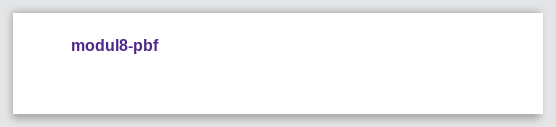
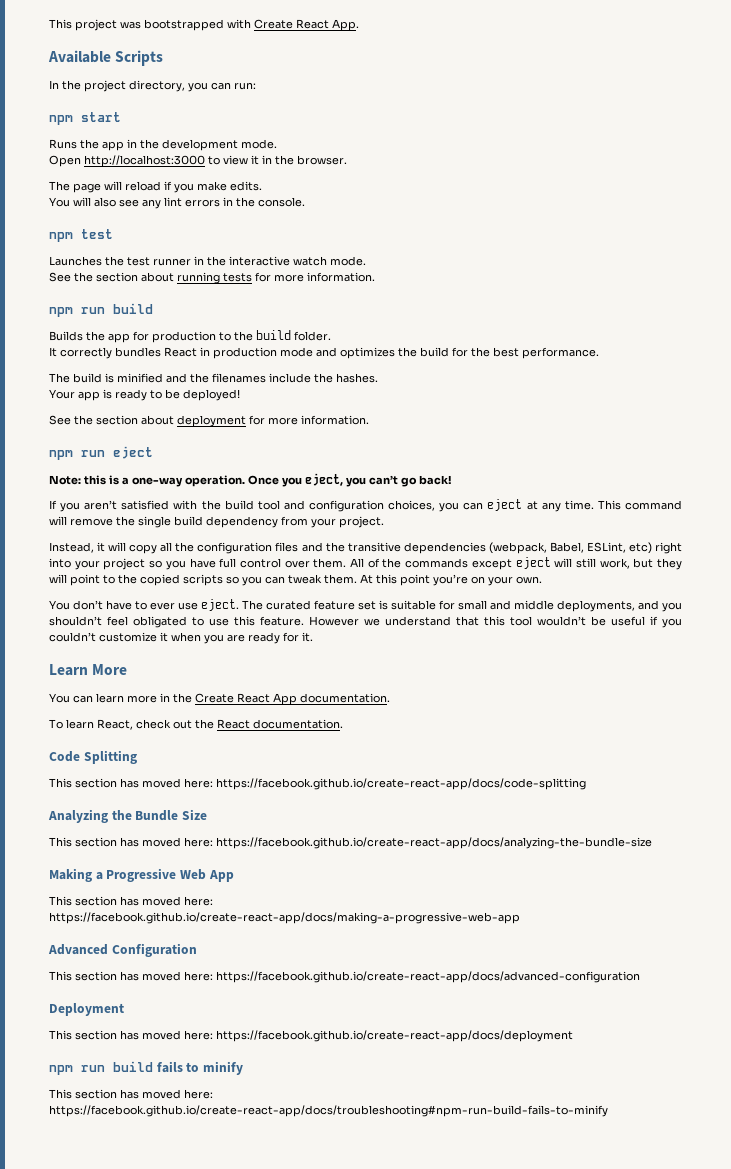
- modul8-pbf
+ This project was bootstrapped with Create React App.
+ Available Scripts
+ In the project directory, you can run:
+ npm start
+ Runs the app in the development mode.
+ Open http://localhost:3000 to view it in the browser.
+ The page will reload if you make edits.
+ You will also see any lint errors in the console.
+ npm test
+ Launches the test runner in the interactive watch mode.
+ See the section about running tests for more information.
+ npm run build
+ Builds the app for production to the build folder.
+ It correctly bundles React in production mode and optimizes the build for the best performance.
+ The build is minified and the filenames include the hashes.
+ Your app is ready to be deployed!
+ See the section about deployment for more information.
+ npm run eject
+ Note: this is a one-way operation. Once you eject, you can’t go back!
+ If you aren’t satisfied with the build tool and configuration choices, you can eject at any time. This command will remove the single build dependency from your project.
+ Instead, it will copy all the configuration files and the transitive dependencies (webpack, Babel, ESLint, etc) right into your project so you have full control over them. All of the commands except eject will still work, but they will point to the copied scripts so you can tweak them. At this point you’re on your own.
+ You don’t have to ever use eject. The curated feature set is suitable for small and middle deployments, and you shouldn’t feel obligated to use this feature. However we understand that this tool wouldn’t be useful if you couldn’t customize it when you are ready for it.
+ Learn More
+ You can learn more in the Create React App documentation.
+ To learn React, check out the React documentation.
+ Code Splitting
+ This section has moved here: https://facebook.github.io/create-react-app/docs/code-splitting
+ Analyzing the Bundle Size
+ This section has moved here: https://facebook.github.io/create-react-app/docs/analyzing-the-bundle-size
+ Making a Progressive Web App
+ This section has moved here: https://facebook.github.io/create-react-app/docs/making-a-progressive-web-app
+ Advanced Configuration
+ This section has moved here: https://facebook.github.io/create-react-app/docs/advanced-configuration
+ Deployment
+ This section has moved here: https://facebook.github.io/create-react-app/docs/deployment
+ npm run build fails to minify
+ This section has moved here: https://facebook.github.io/create-react-app/docs/troubleshooting#npm-run-build-fails-to-minify

